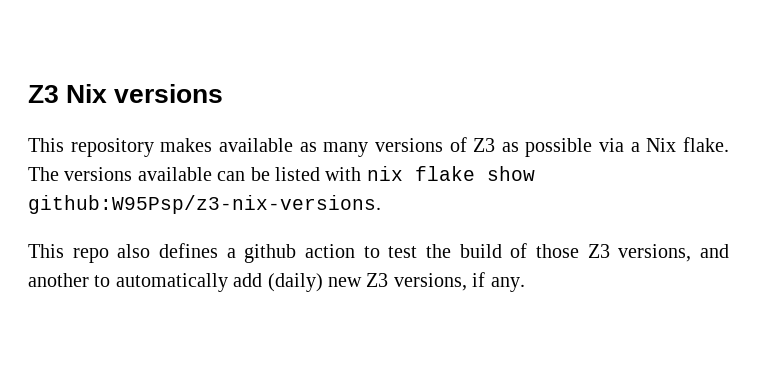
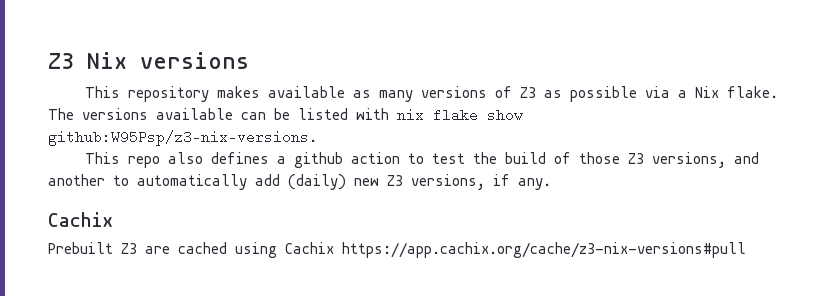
  This repo also defines a github action to test the build of those Z3 versions, and another to automatically add (daily) new Z3 versions, if any.
+ Cachix
+ Prebuilt Z3 are cached using Cachix https://app.cachix.org/cache/z3-nix-versions#pull

